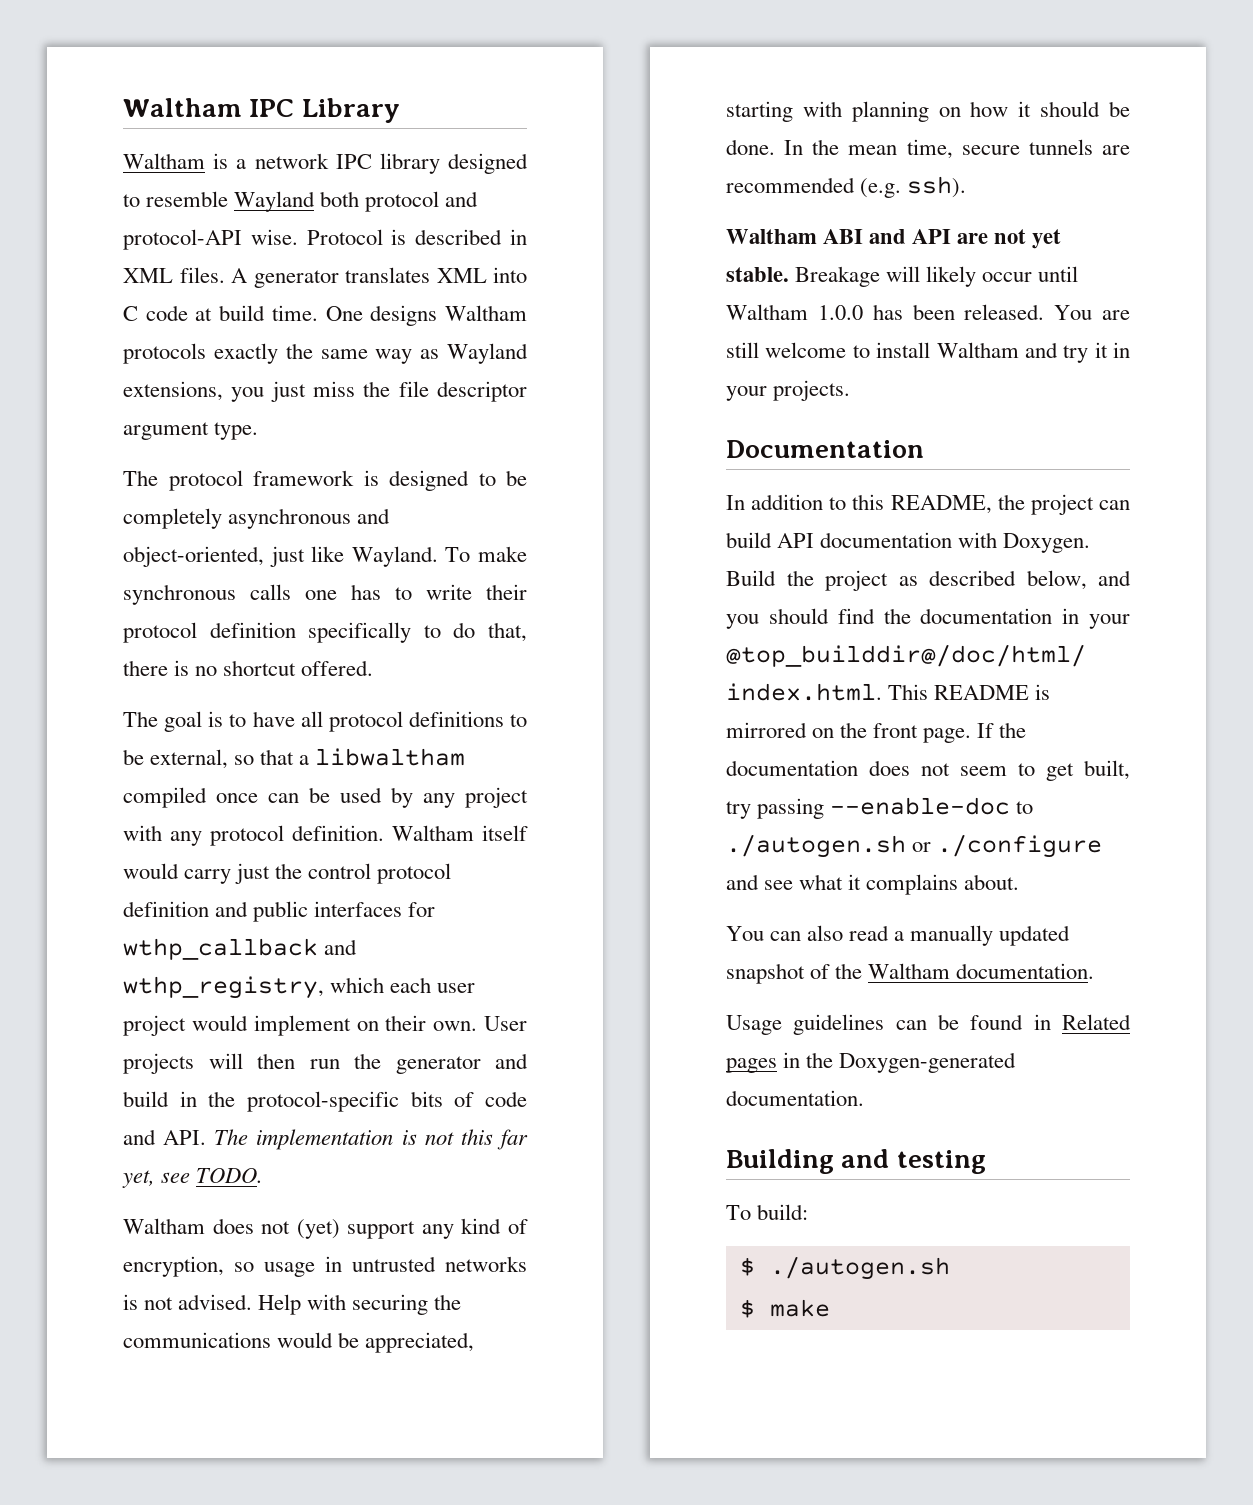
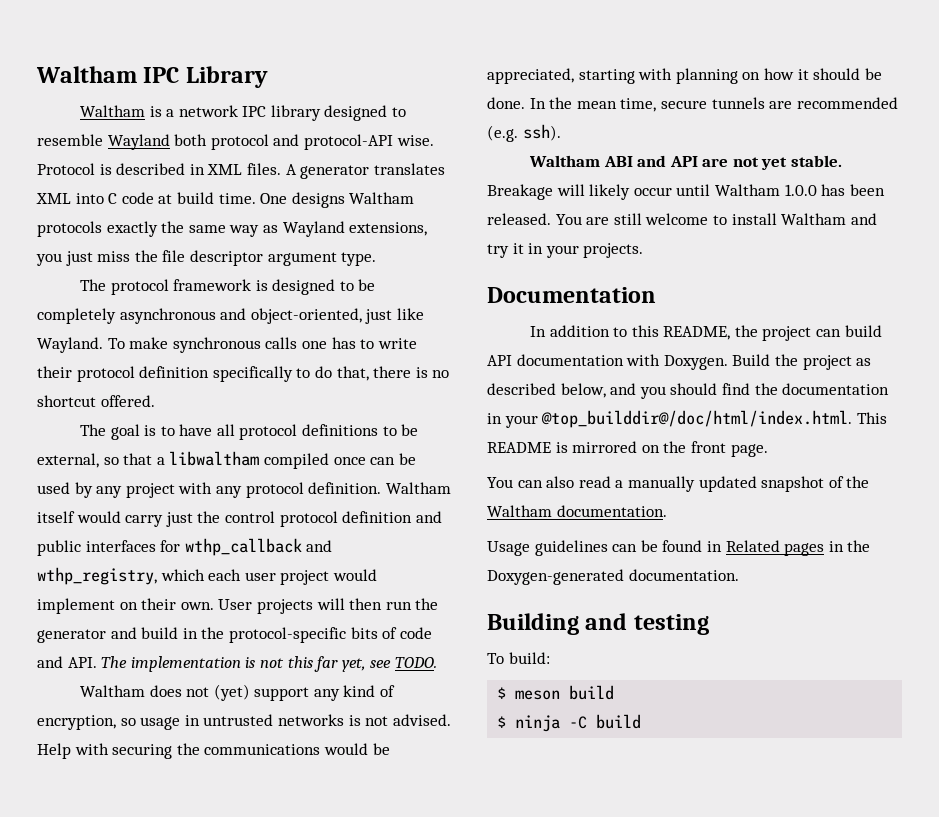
- If the documentation does not seem to get built, try passing --enable-doc to ./autogen.sh or ./configure and see what it complains about.
- $ ./autogen.sh
- $ make
+ $ meson build
+ $ ninja -C build

